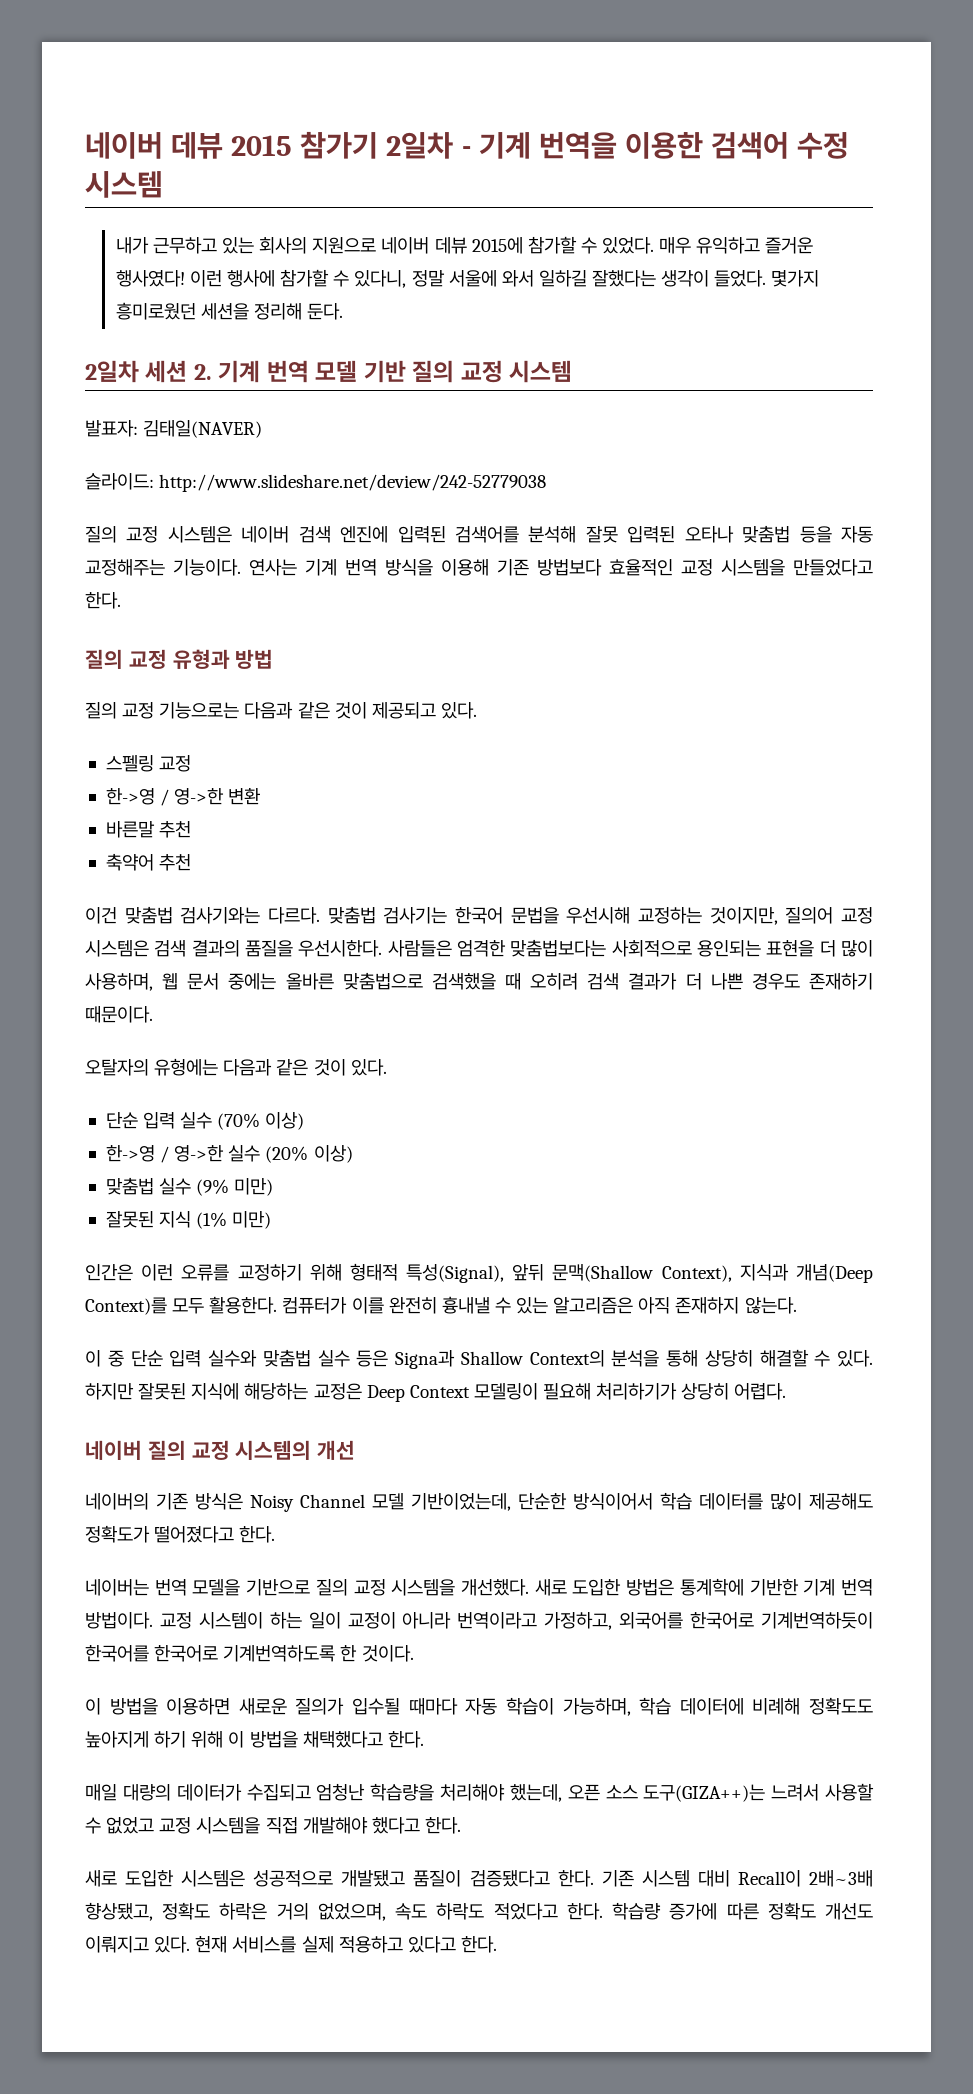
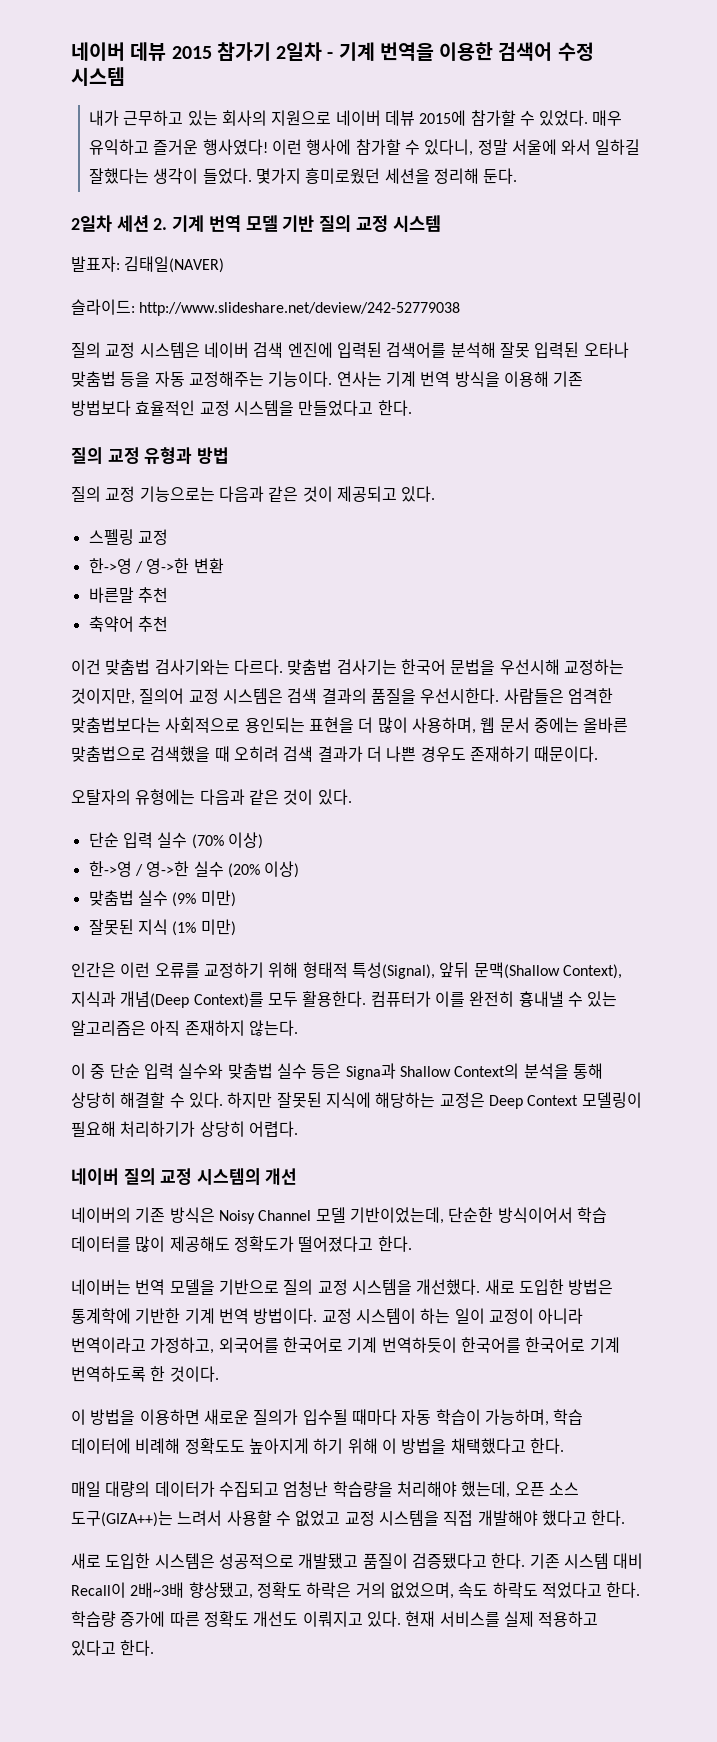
- 교정 시스템이 하는 일이 교정이 아니라 번역이라고 가정하고, 외국어를 한국어로 기계번역하듯이 한국어를 한국어로 기계번역하도록 한 것이다.
+ 교정 시스템이 하는 일이 교정이 아니라 번역이라고 가정하고, 외국어를 한국어로 기계 번역하듯이 한국어를 한국어로 기계 번역하도록 한 것이다.

